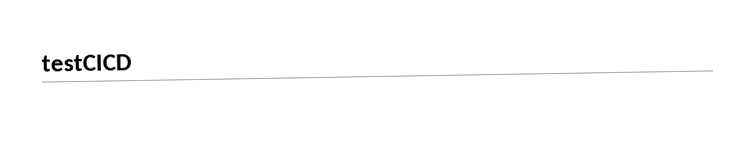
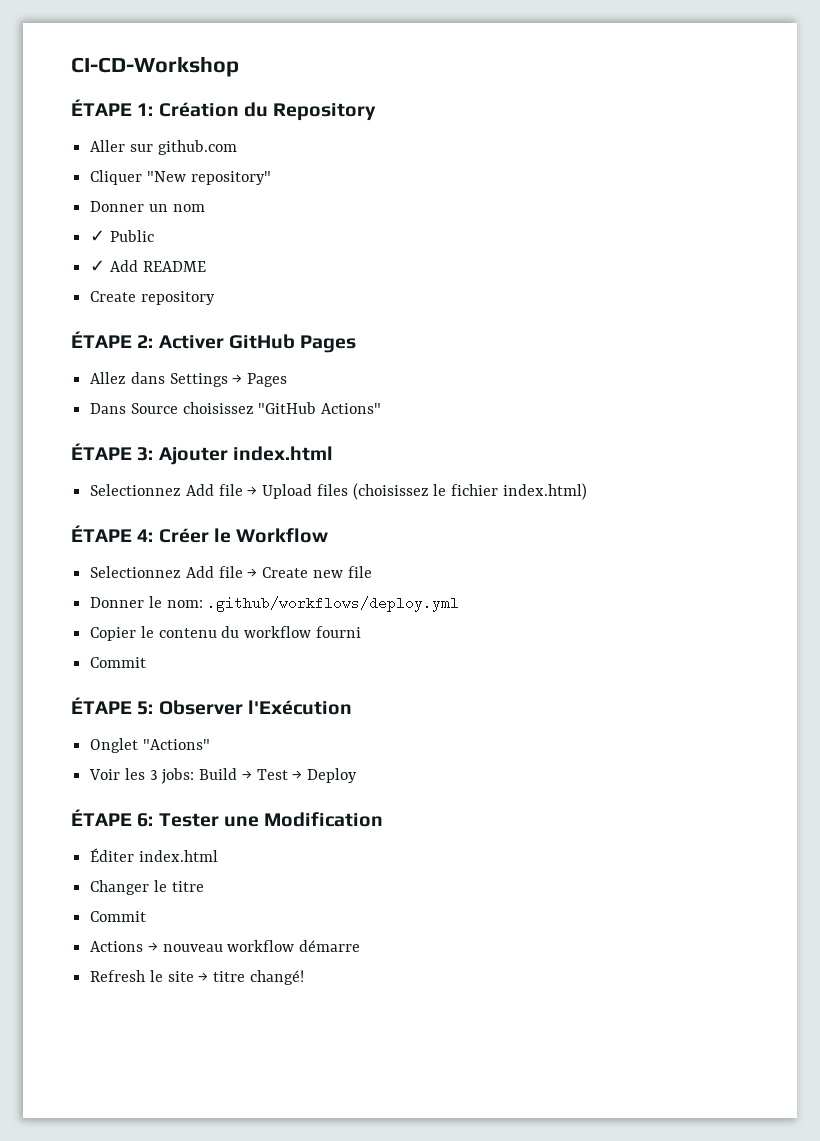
- testCICD
+ CI-CD-Workshop
+ ÉTAPE 1: Création du Repository
+ Aller sur github.com
+ Cliquer "New repository"
+ Donner un nom
+ ✓ Public
+ ✓ Add README
+ Create repository
+ ÉTAPE 2: Activer GitHub Pages
+ Allez dans Settings → Pages
+ Dans Source choisissez "GitHub Actions"
+ ÉTAPE 3: Ajouter index.html
+ Selectionnez Add file → Upload files (choisissez le fichier index.html)
+ ÉTAPE 4: Créer le Workflow
+ Selectionnez Add file → Create new file
+ Donner le nom: .github/workflows/deploy.yml
+ Copier le contenu du workflow fourni
+ Commit
+ ÉTAPE 5: Observer l'Exécution
+ Onglet "Actions"
+ Voir les 3 jobs: Build → Test → Deploy
+ ÉTAPE 6: Tester une Modification
+ Éditer index.html
+ Changer le titre
+ Commit
+ Actions → nouveau workflow démarre
+ Refresh le site → titre changé!

